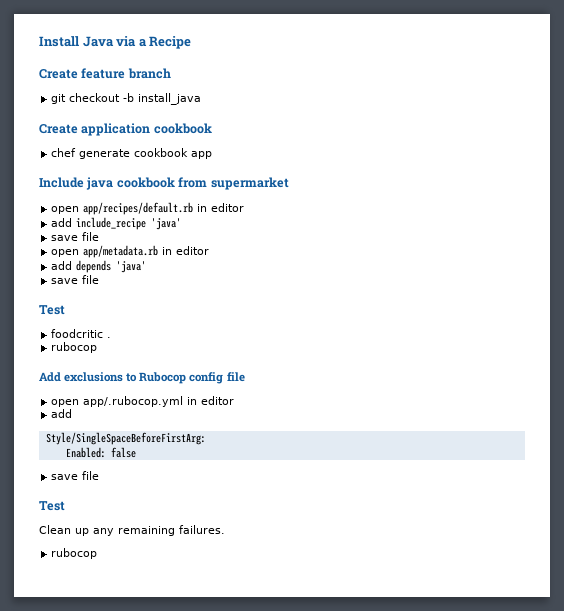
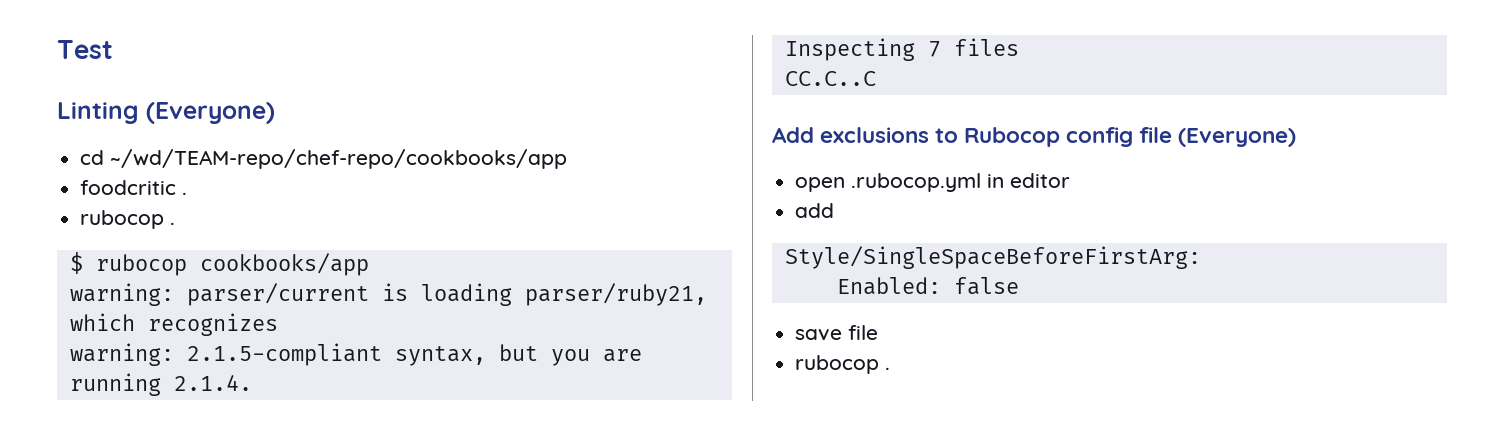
- Install Java via a Recipe
- Create feature branch
- git checkout -b install_java
- Create application cookbook
- chef generate cookbook app
- Include java cookbook from supermarket
- open app/recipes/default.rb in editor
- add include_recipe 'java'
- save file
- open app/metadata.rb in editor
- add depends 'java'
- save file
  Test
+ Linting (Everyone)
+ cd ~/wd/TEAM-repo/chef-repo/cookbooks/app
  foodcritic .
- rubocop
+ rubocop .
+ $ rubocop cookbooks/app
+ warning: parser/current is loading parser/ruby21, which recognizes
+ warning: 2.1.5-compliant syntax, but you are running 2.1.4.
+ Inspecting 7 files
+ CC.C..C
- Add exclusions to Rubocop config file
- open app/.rubocop.yml in editor
+ Add exclusions to Rubocop config file (Everyone)
+ open .rubocop.yml in editor
  Enabled: false
  save file
- Test
- Clean up any remaining failures.
- rubocop
+ rubocop .

